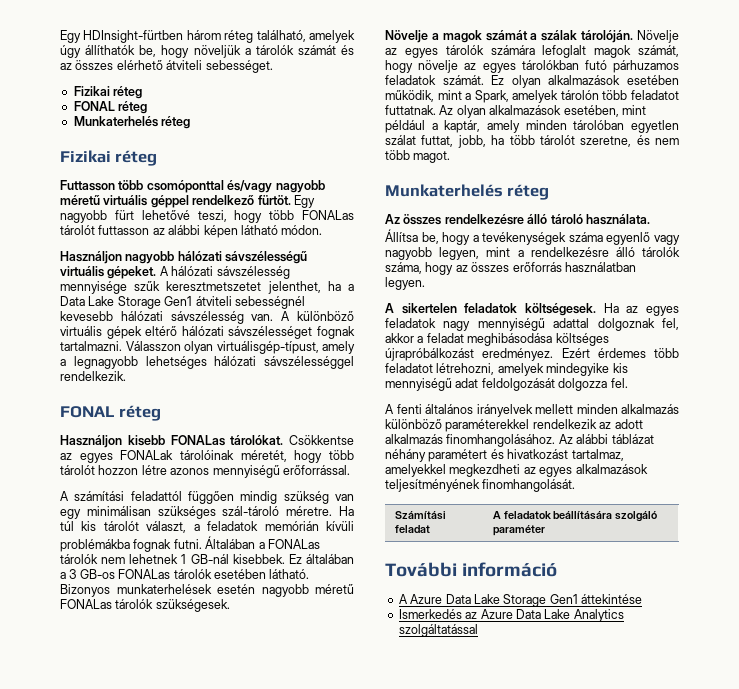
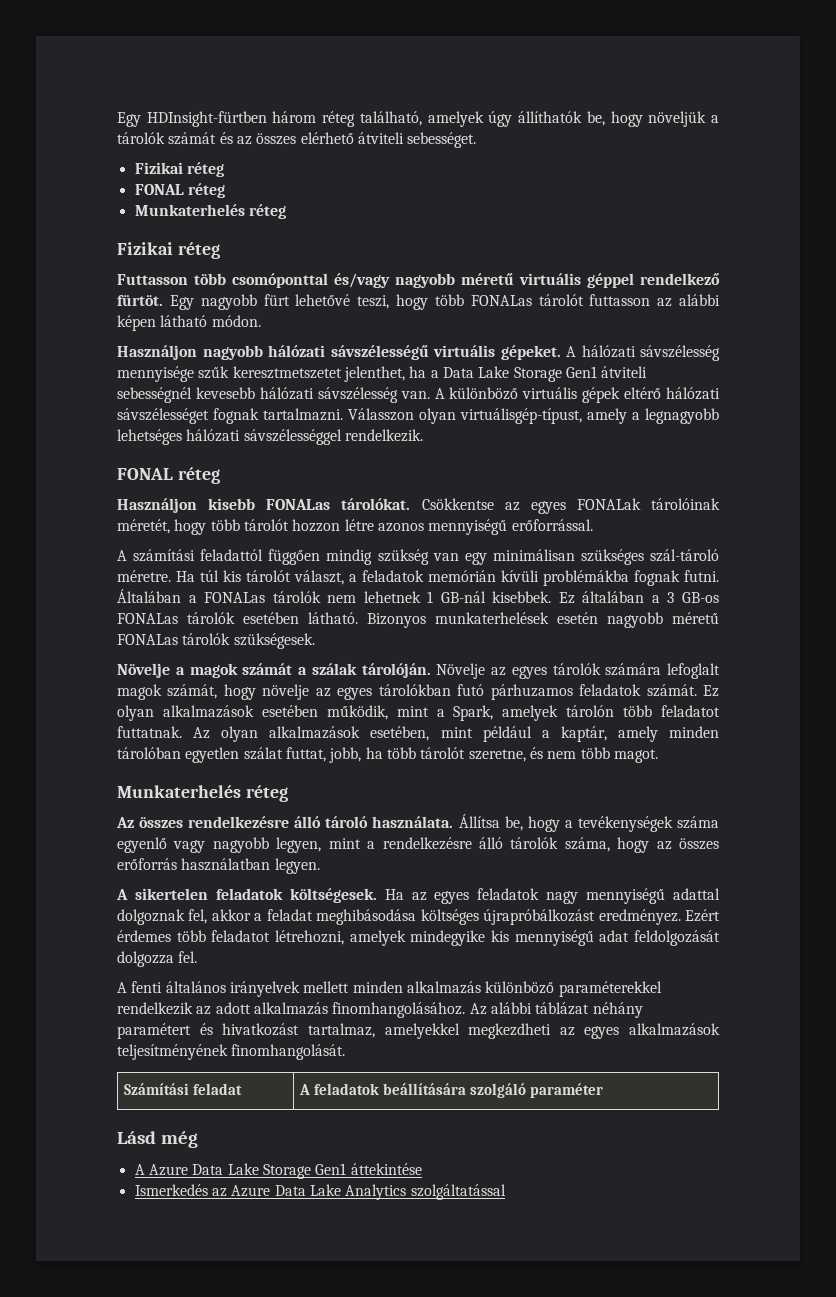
- További információ
+ Lásd még

